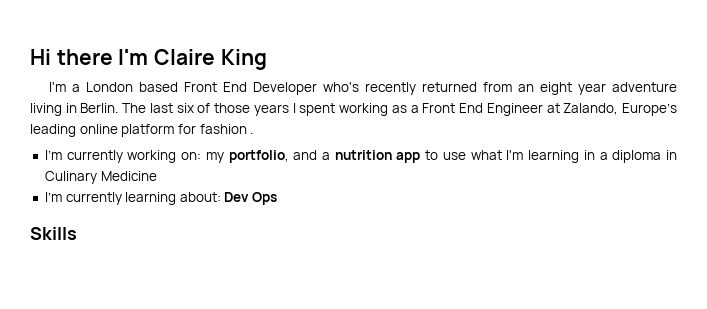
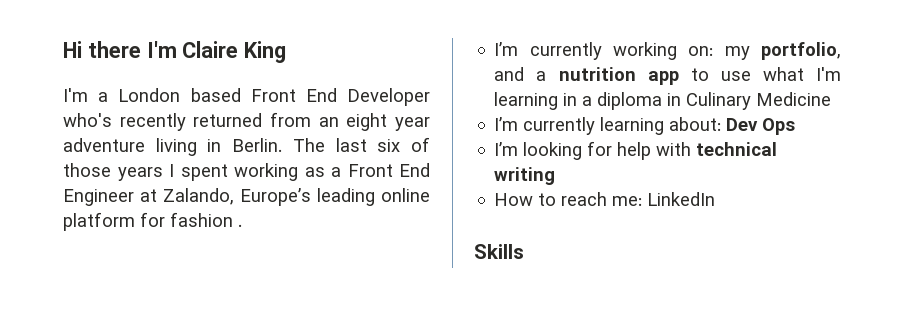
+ I’m looking for help with technical writing
+ How to reach me: LinkedIn

